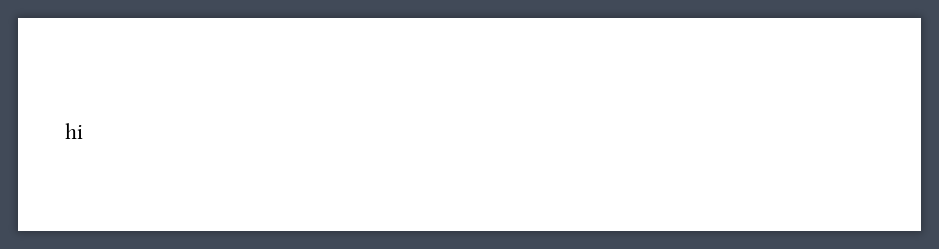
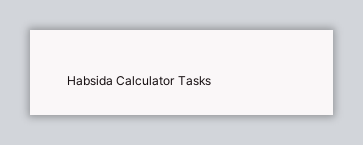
- hi
+ Habsida Calculator Tasks

